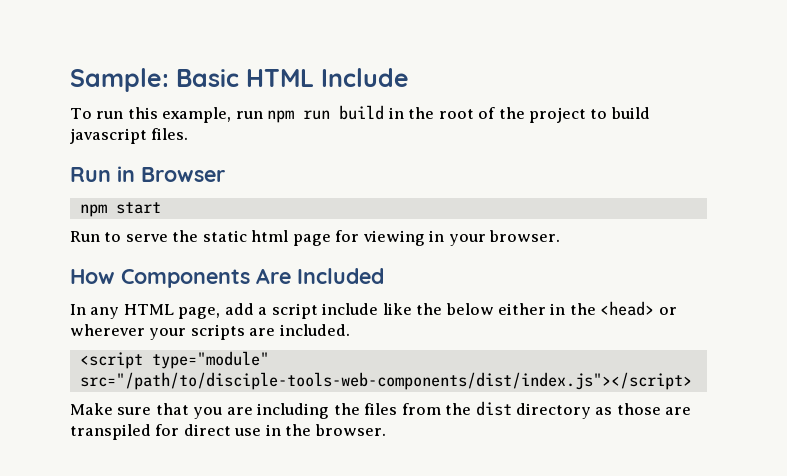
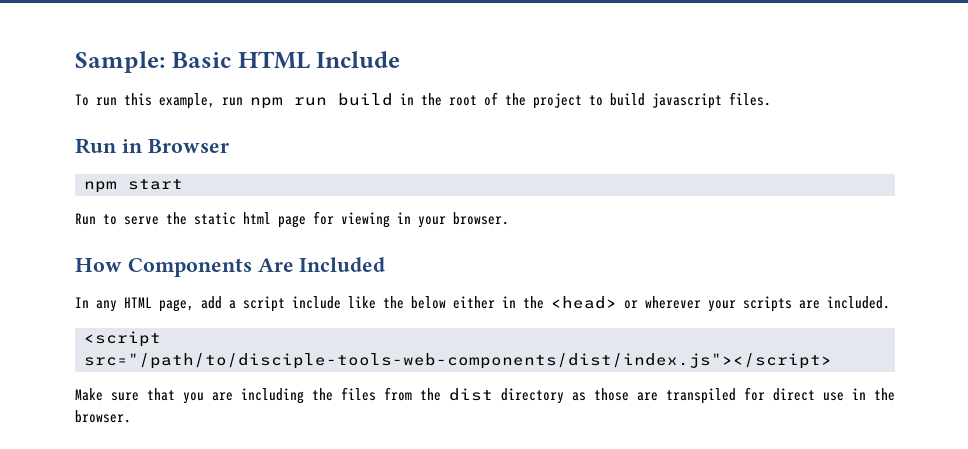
- <script type="module" src="/path/to/disciple-tools-web-components/dist/index.js"></script>
+ <script src="/path/to/disciple-tools-web-components/dist/index.js"></script>

